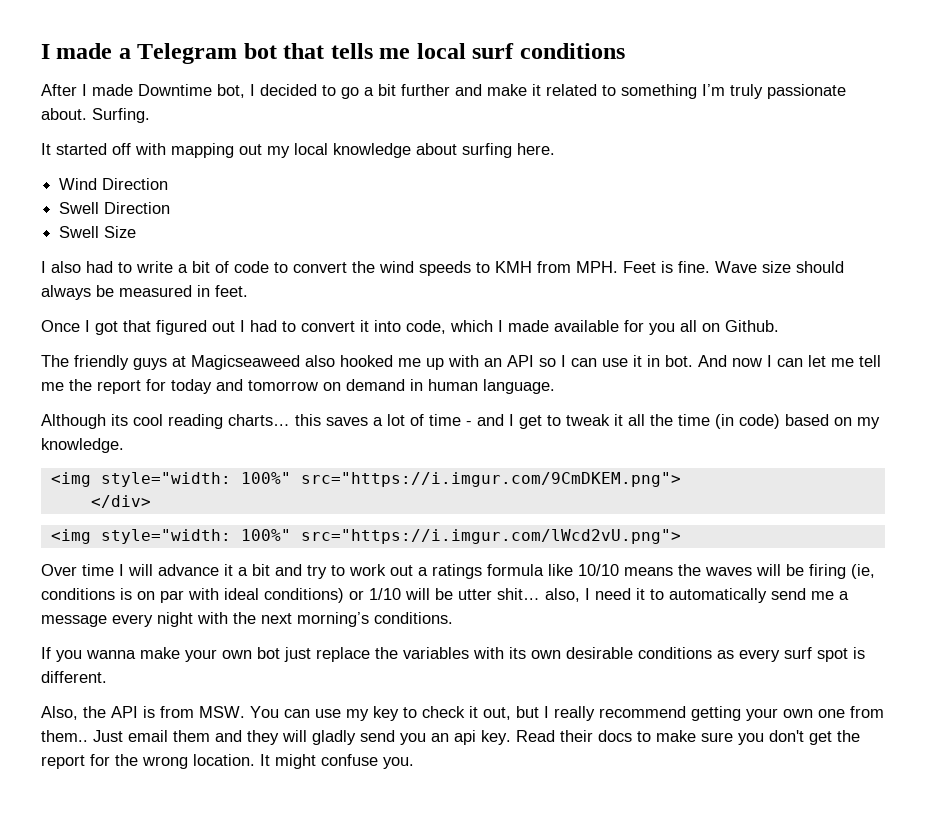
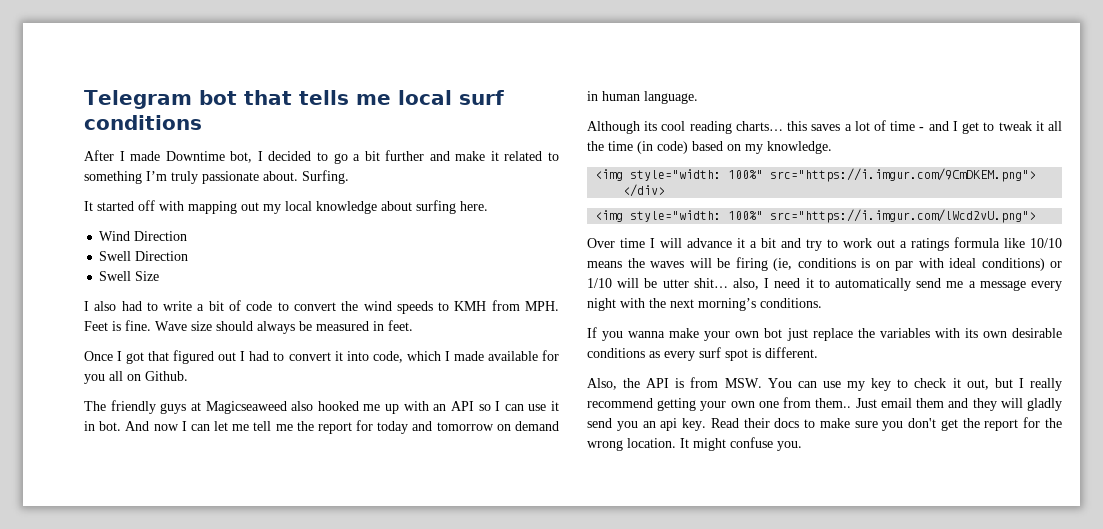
- I made a Telegram bot that tells me local surf conditions
+ Telegram bot that tells me local surf conditions

